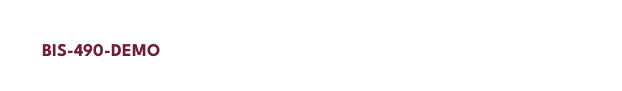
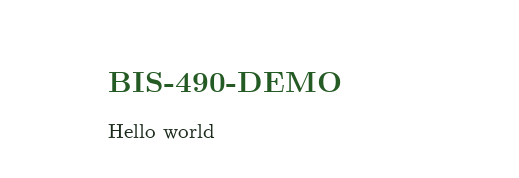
+ Hello world

